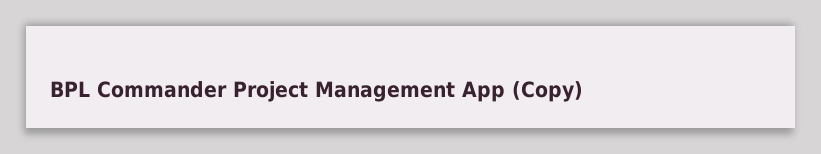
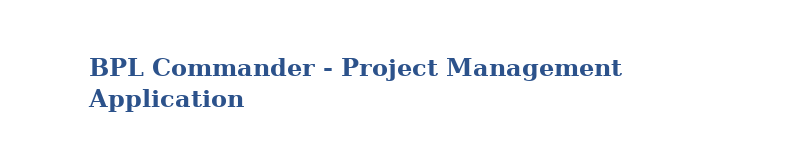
- BPL Commander Project Management App (Copy)
+ BPL Commander - Project Management Application

